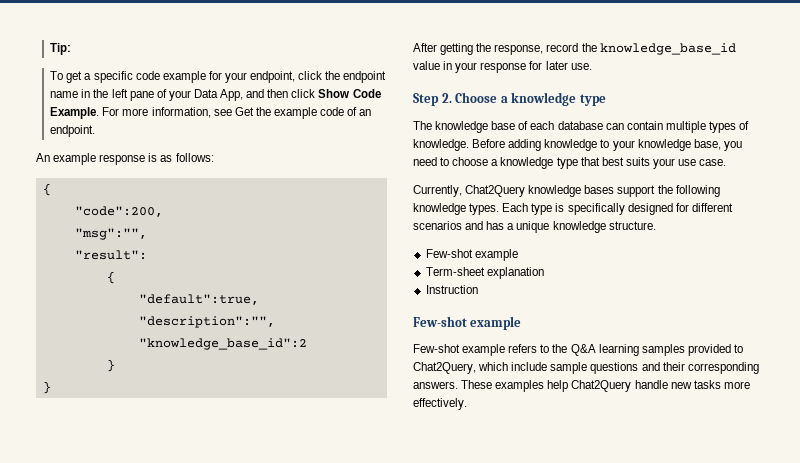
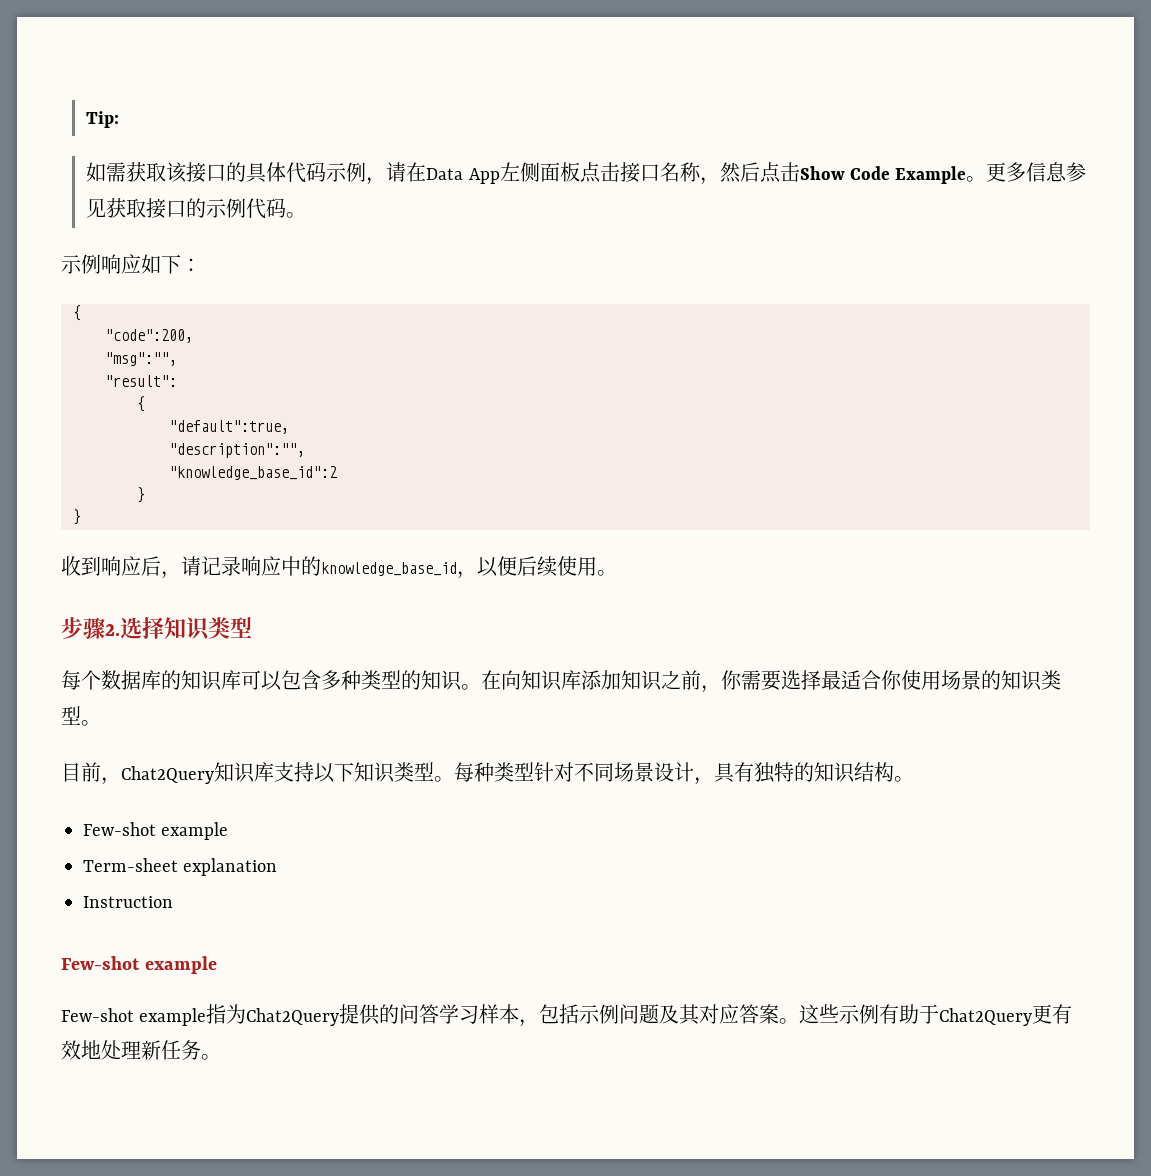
- To get a specific code example for your endpoint, click the endpoint name in the left pane of your Data App, and then click Show Code Example. For more information, see Get the example code of an endpoint.
- An example response is as follows:
+ 如需获取该接口的具体代码示例，请在Data App左侧面板点击接口名称，然后点击Show Code Example。更多信息参见获取接口的示例代码。
+ 示例响应如下：
- After getting the response, record the knowledge_base_id value in your response for later use.
- Step 2. Choose a knowledge type
- The knowledge base of each database can contain multiple types of knowledge. Before adding knowledge to your knowledge base, you need to choose a knowledge type that best suits your use case.
- Currently, Chat2Query knowledge bases support the following knowledge types. Each type is specifically designed for different scenarios and has a unique knowledge structure.
+ 收到响应后，请记录响应中的knowledge_base_id，以便后续使用。
+ 步骤2.选择知识类型
+ 每个数据库的知识库可以包含多种类型的知识。在向知识库添加知识之前，你需要选择最适合你使用场景的知识类型。
+ 目前，Chat2Query知识库支持以下知识类型。每种类型针对不同场景设计，具有独特的知识结构。
- Few-shot example refers to the Q&A learning samples provided to Chat2Query, which include sample questions and their corresponding answers. These examples help Chat2Query handle new tasks more effectively.
+ Few-shot example指为Chat2Query提供的问答学习样本，包括示例问题及其对应答案。这些示例有助于Chat2Query更有效地处理新任务。

